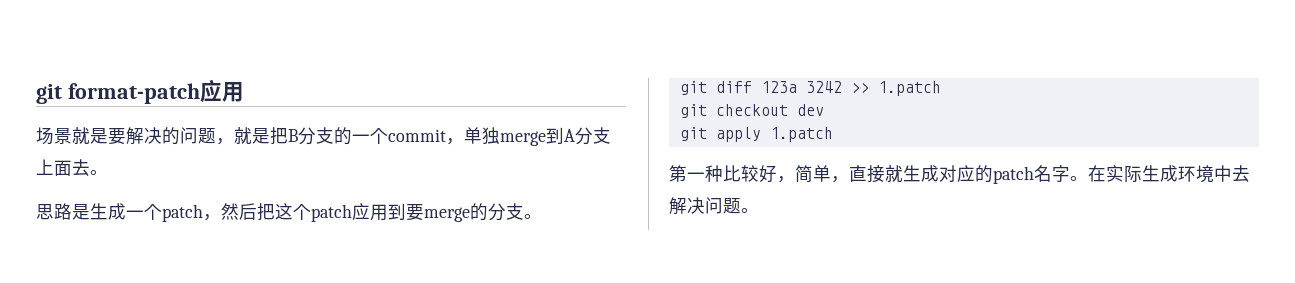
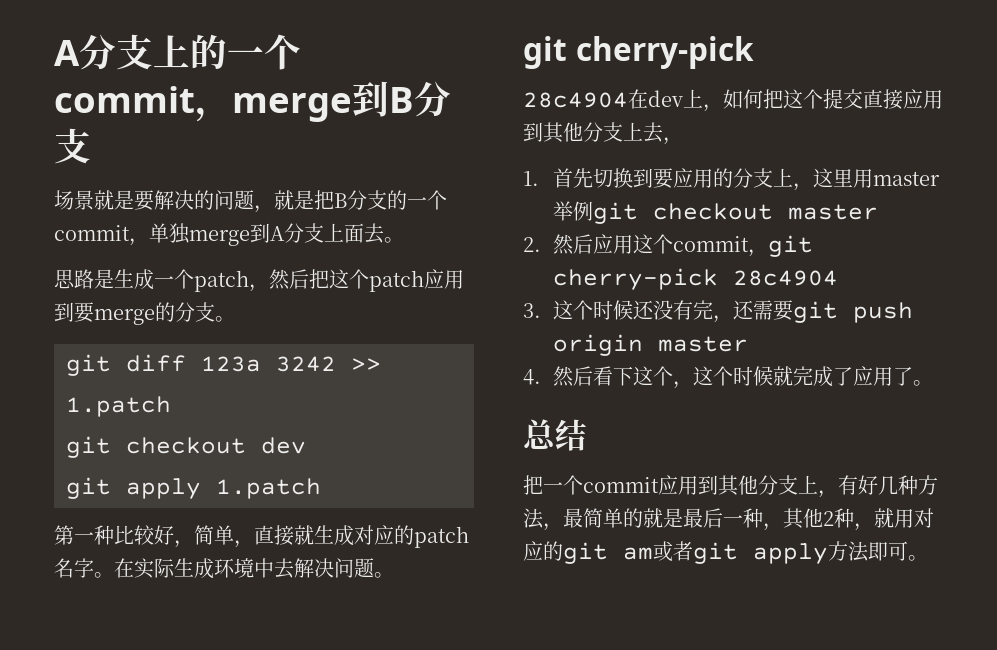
- git format-patch应用
+ A分支上的一个commit，merge到B分支
  在实际生成环境中去解决问题。
+ git cherry-pick
+ 28c4904在dev上，如何把这个提交直接应用到其他分支上去，
+ 1.首先切换到要应用的分支上，这里用master举例git checkout master
+ 2.然后应用这个commit，git cherry-pick 28c4904
+ 3.这个时候还没有完，还需要git push origin master
+ 4.然后看下这个，这个时候就完成了应用了。
+ 总结
+ 把一个commit应用到其他分支上，有好几种方法，最简单的就是最后一种，其他2种，就用对应的git am或者git apply方法即可。

